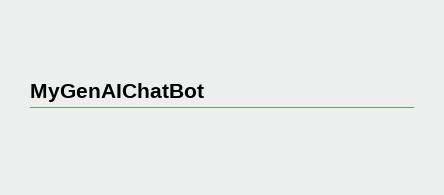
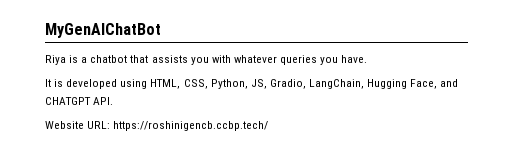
+ Riya is a chatbot that assists you with whatever queries you have.
+ It is developed using HTML, CSS, Python, JS, Gradio, LangChain, Hugging Face, and CHATGPT API.
+ Website URL: https://roshinigencb.ccbp.tech/

